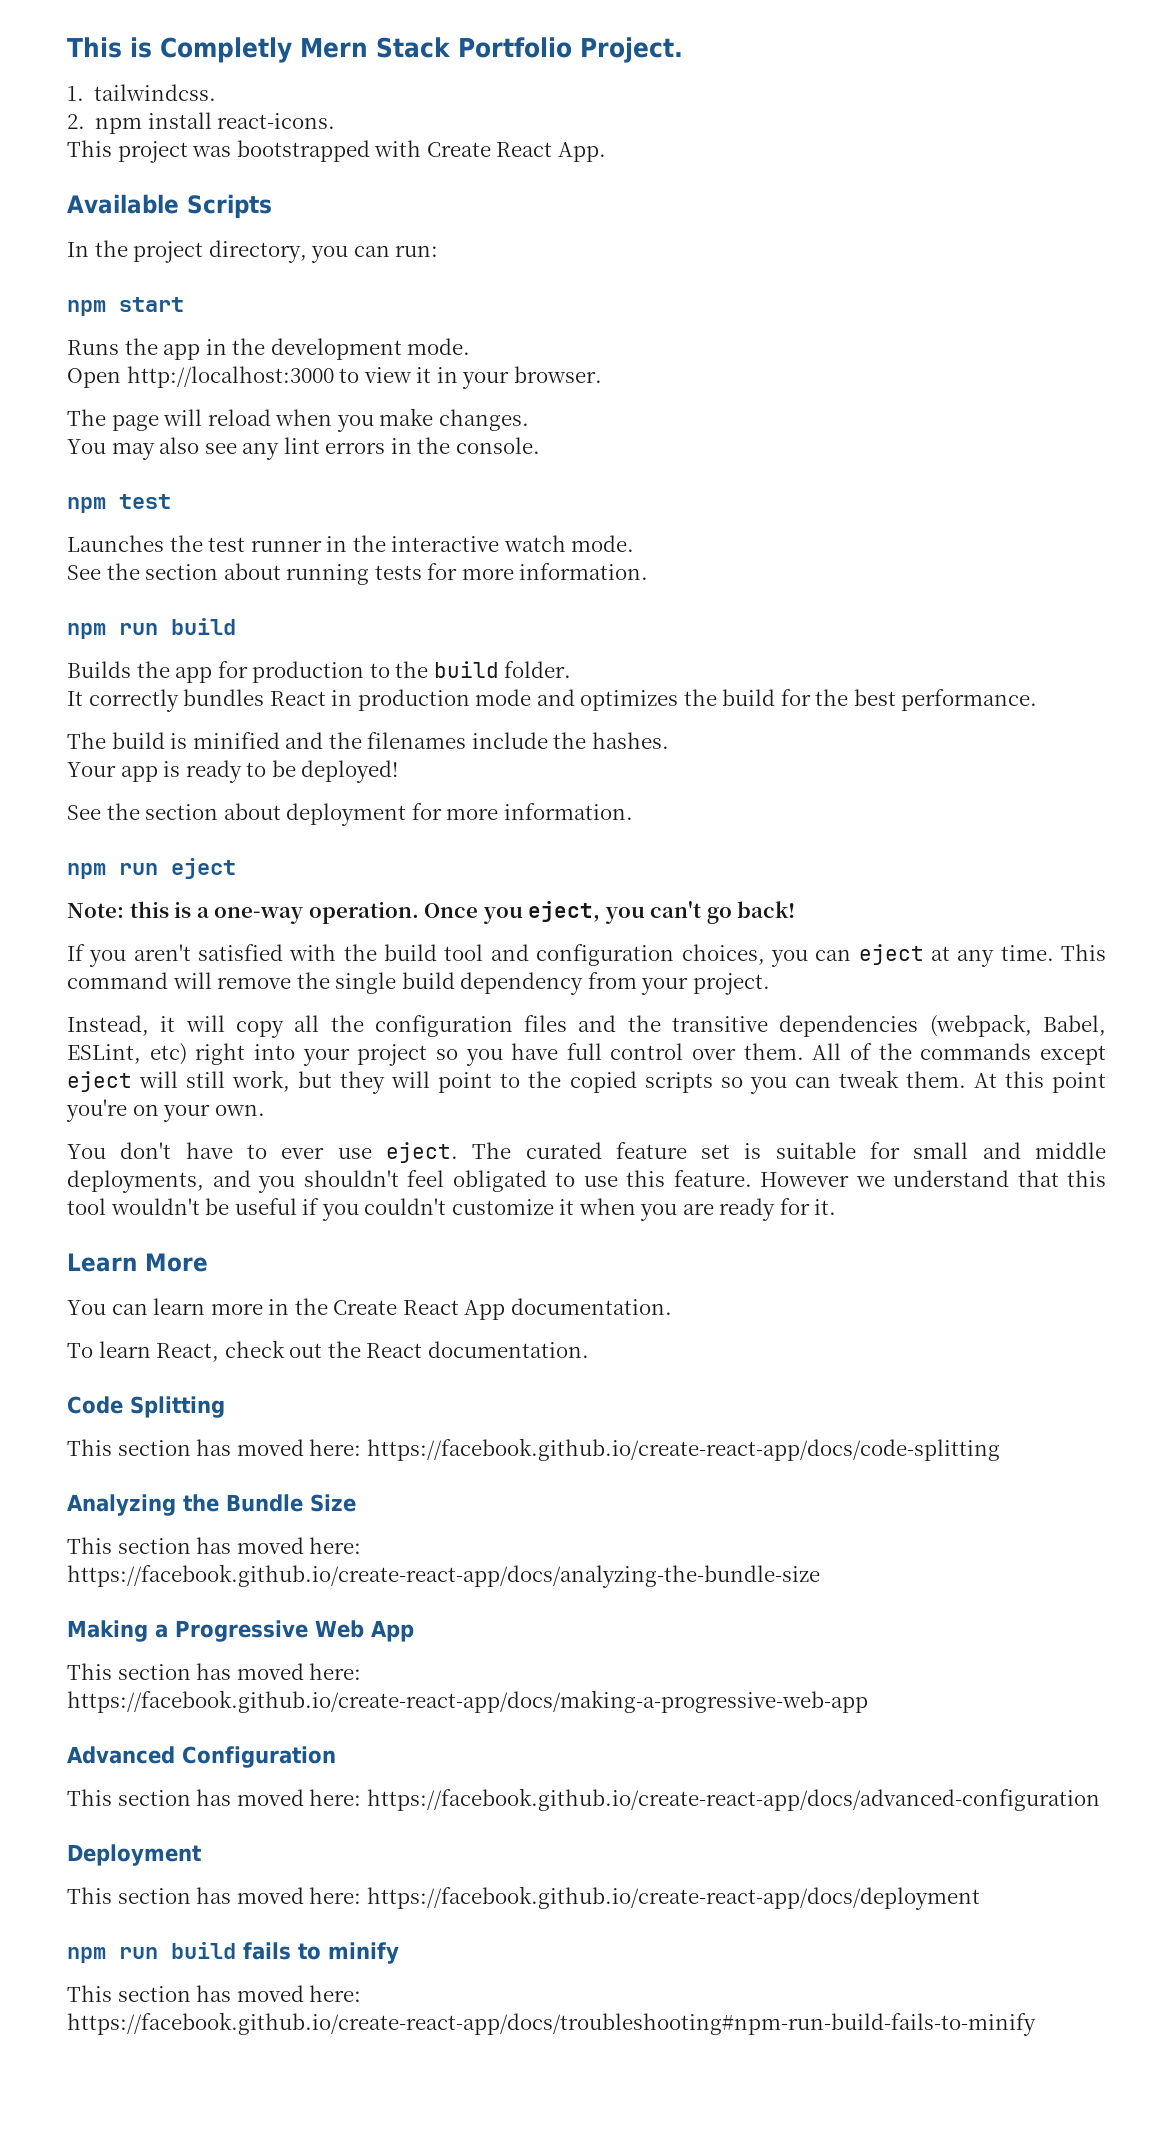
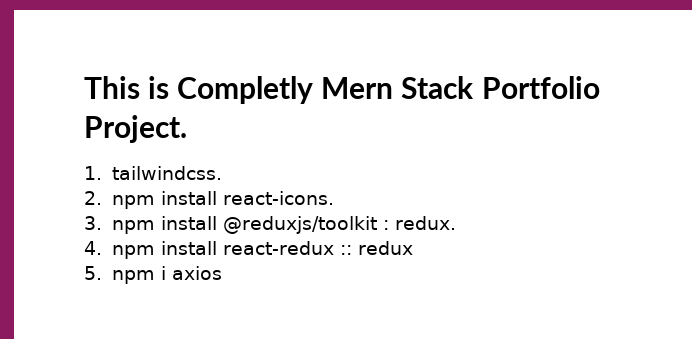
- This project was bootstrapped with Create React App.
- Available Scripts
- In the project directory, you can run:
- npm start
- Runs the app in the development mode.
- Open http://localhost:3000 to view it in your browser.
- The page will reload when you make changes.
- You may also see any lint errors in the console.
- npm test
- Launches the test runner in the interactive watch mode.
- See the section about running tests for more information.
- npm run build
- Builds the app for production to the build folder.
- It correctly bundles React in production mode and optimizes the build for the best performance.
- The build is minified and the filenames include the hashes.
- Your app is ready to be deployed!
- See the section about deployment for more information.
- npm run eject
- Note: this is a one-way operation. Once you eject, you can't go back!
- If you aren't satisfied with the build tool and configuration choices, you can eject at any time. This command will remove the single build dependency from your project.
- Instead, it will copy all the configuration files and the transitive dependencies (webpack, Babel, ESLint, etc) right into your project so you have full control over them. All of the commands except eject will still work, but they will point to the copied scripts so you can tweak them. At this point you're on your own.
- You don't have to ever use eject. The curated feature set is suitable for small and middle deployments, and you shouldn't feel obligated to use this feature. However we understand that this tool wouldn't be useful if you couldn't customize it when you are ready for it.
- Learn More
- You can learn more in the Create React App documentation.
- To learn React, check out the React documentation.
- Code Splitting
- This section has moved here: https://facebook.github.io/create-react-app/docs/code-splitting
- Analyzing the Bundle Size
- This section has moved here: https://facebook.github.io/create-react-app/docs/analyzing-the-bundle-size
- Making a Progressive Web App
- This section has moved here: https://facebook.github.io/create-react-app/docs/making-a-progressive-web-app
- Advanced Configuration
- This section has moved here: https://facebook.github.io/create-react-app/docs/advanced-configuration
- Deployment
- This section has moved here: https://facebook.github.io/create-react-app/docs/deployment
- npm run build fails to minify
- This section has moved here: https://facebook.github.io/create-react-app/docs/troubleshooting#npm-run-build-fails-to-minify
+ 3. npm install @reduxjs/toolkit : redux.
+ 4. npm install react-redux :: redux
+ 5. npm i axios

